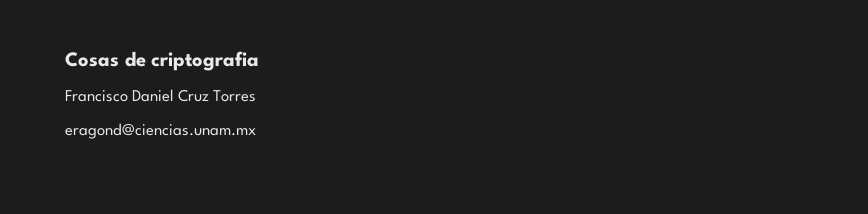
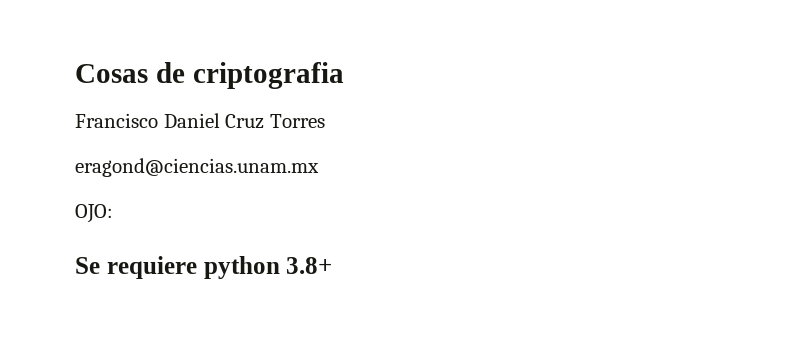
+ OJO:
+ Se requiere python 3.8+

